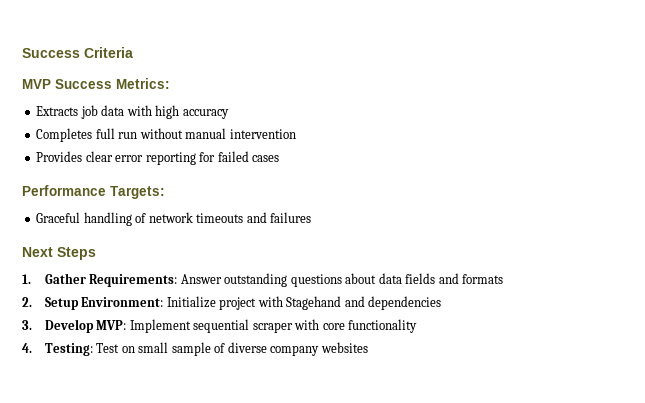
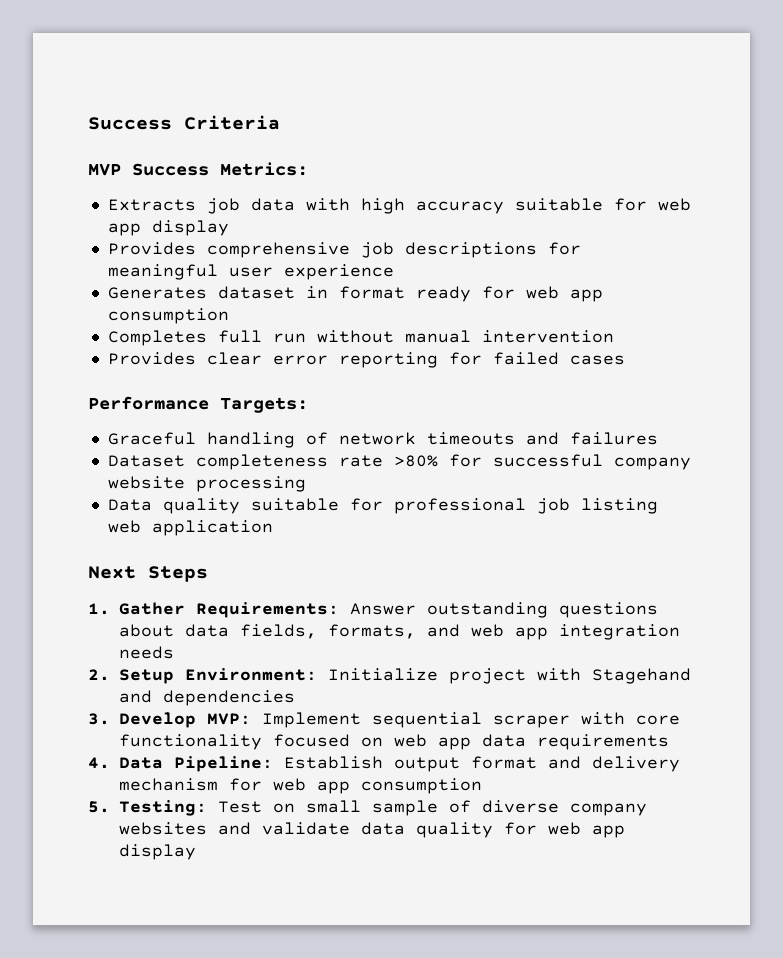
- Extracts job data with high accuracy
+ Extracts job data with high accuracy suitable for web app display
+ Provides comprehensive job descriptions for meaningful user experience
+ Generates dataset in format ready for web app consumption
+ Dataset completeness rate >80% for successful company website processing
+ Data quality suitable for professional job listing web application
- 1. Gather Requirements: Answer outstanding questions about data fields and formats
+ 1. Gather Requirements: Answer outstanding questions about data fields, formats, and web app integration needs
- 3. Develop MVP: Implement sequential scraper with core functionality
- 4. Testing: Test on small sample of diverse company websites
+ 3. Develop MVP: Implement sequential scraper with core functionality focused on web app data requirements
+ 4. Data Pipeline: Establish output format and delivery mechanism for web app consumption
+ 5. Testing: Test on small sample of diverse company websites and validate data quality for web app display

